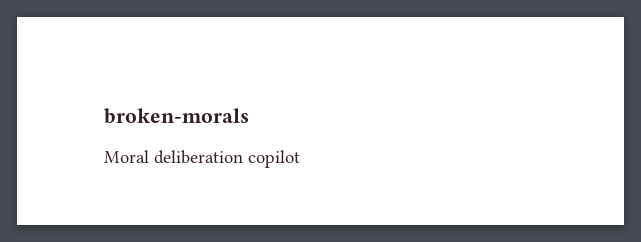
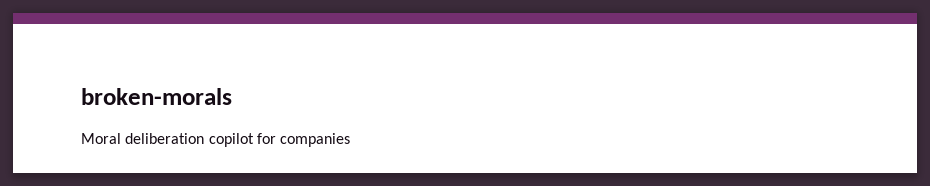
- Moral deliberation copilot
+ Moral deliberation copilot for companies

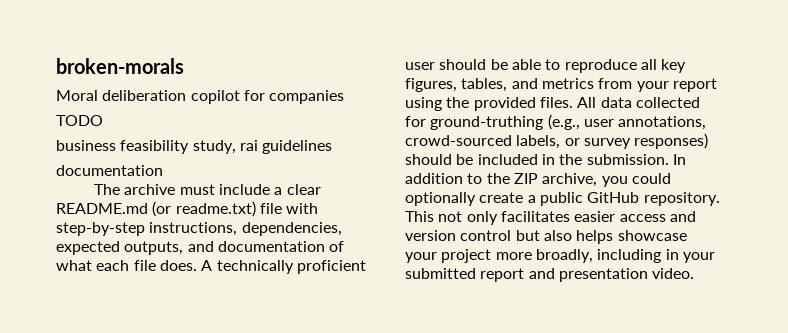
+ TODO
+ business feasibility study, rai guidelines
+ documentation
+ The archive must include a clear README.md (or readme.txt) file with step-by-step instructions, dependencies, expected outputs, and documentation of what each file does. A technically proficient user should be able to reproduce all key figures, tables, and metrics from your report using the provided files. All data collected for ground-truthing (e.g., user annotations, crowd-sourced labels, or survey responses) should be included in the submission. In addition to the ZIP archive, you could optionally create a public GitHub repository. This not only facilitates easier access and version control but also helps showcase your project more broadly, including in your submitted report and presentation video.

